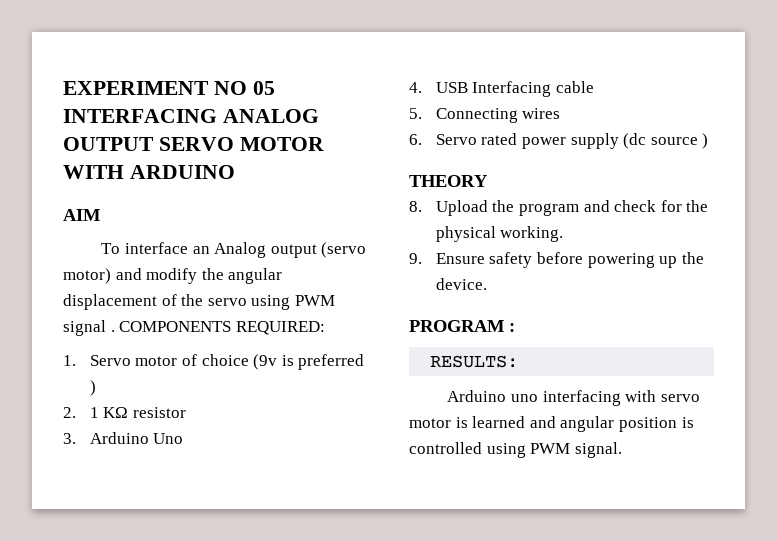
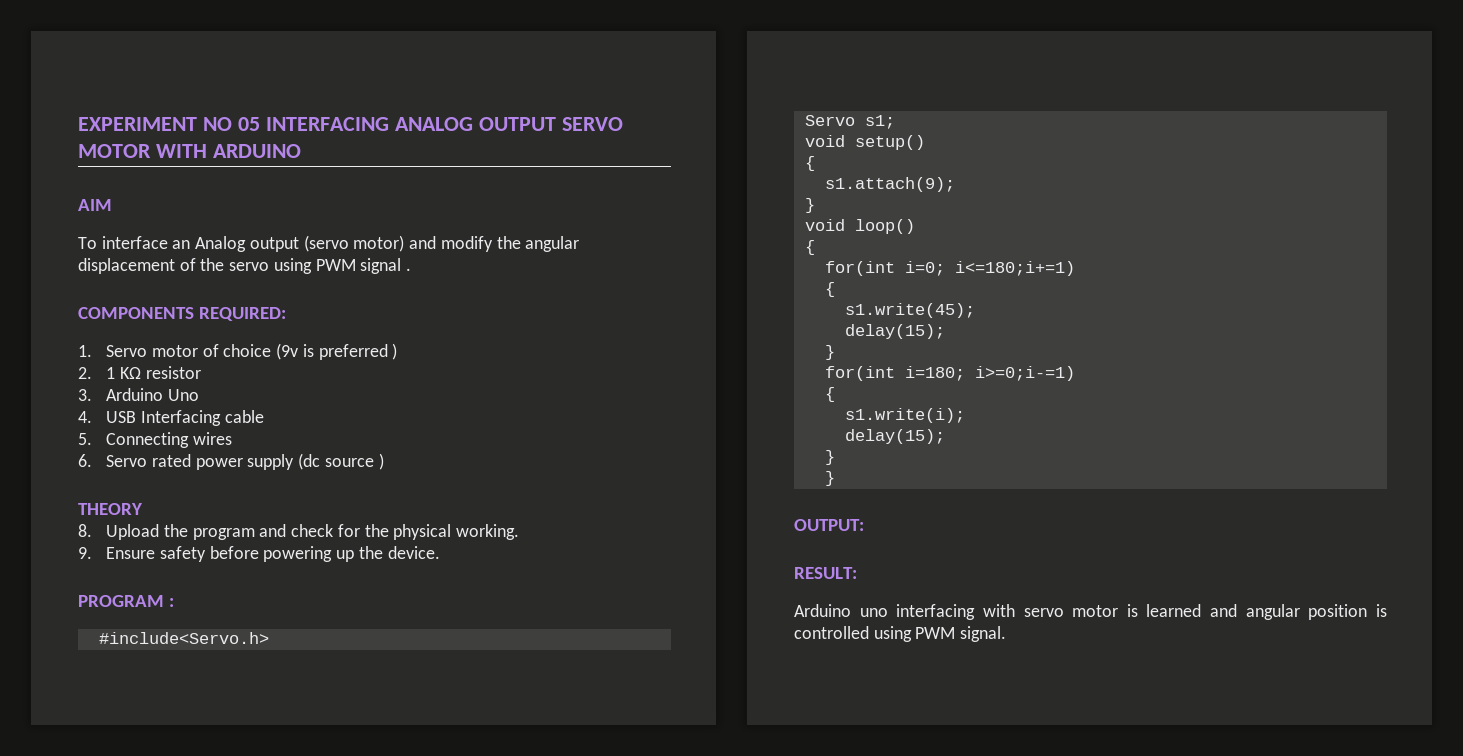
- To interface an Analog output (servo motor) and modify the angular displacement of the servo using PWM signal . COMPONENTS REQUIRED:
+ To interface an Analog output (servo motor) and modify the angular displacement of the servo using PWM signal .
+ COMPONENTS REQUIRED:
- RESULTS:
+ #include<Servo.h>
+ Servo s1;
+ void setup()
+ {
+ s1.attach(9);
+ }
+ void loop()
+ {
+ for(int i=0; i<=180;i+=1)
+ {
+ s1.write(45);
+ delay(15);
+ }
+ for(int i=180; i>=0;i-=1)
+ {
+ s1.write(i);
+ delay(15);
+ }
+ }
+ OUTPUT:
+ RESULT:

